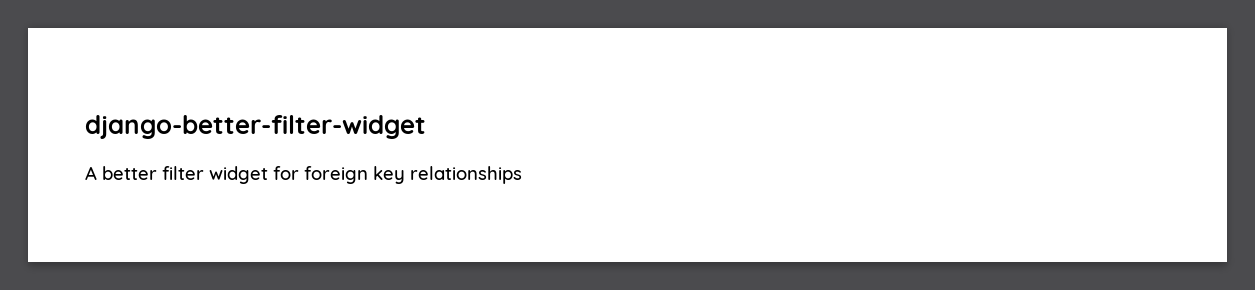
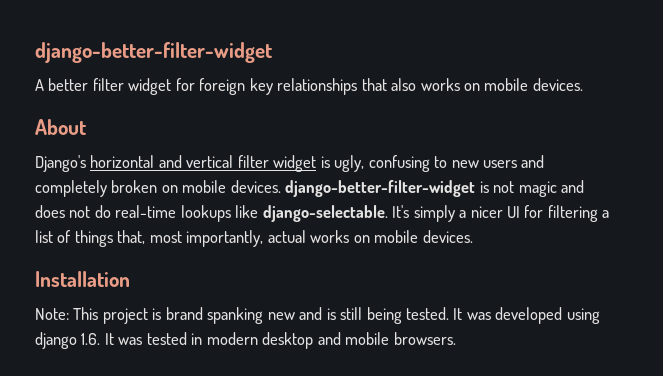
- A better filter widget for foreign key relationships
+ A better filter widget for foreign key relationships that also works on mobile devices.
+ About
+ Django's horizontal and vertical filter widget is ugly, confusing to new users and completely broken on mobile devices. django-better-filter-widget is not magic and does not do real-time lookups like django-selectable. It's simply a nicer UI for filtering a list of things that, most importantly, actual works on mobile devices.
+ Installation
+ Note: This project is brand spanking new and is still being tested. It was developed using django 1.6. It was tested in modern desktop and mobile browsers.

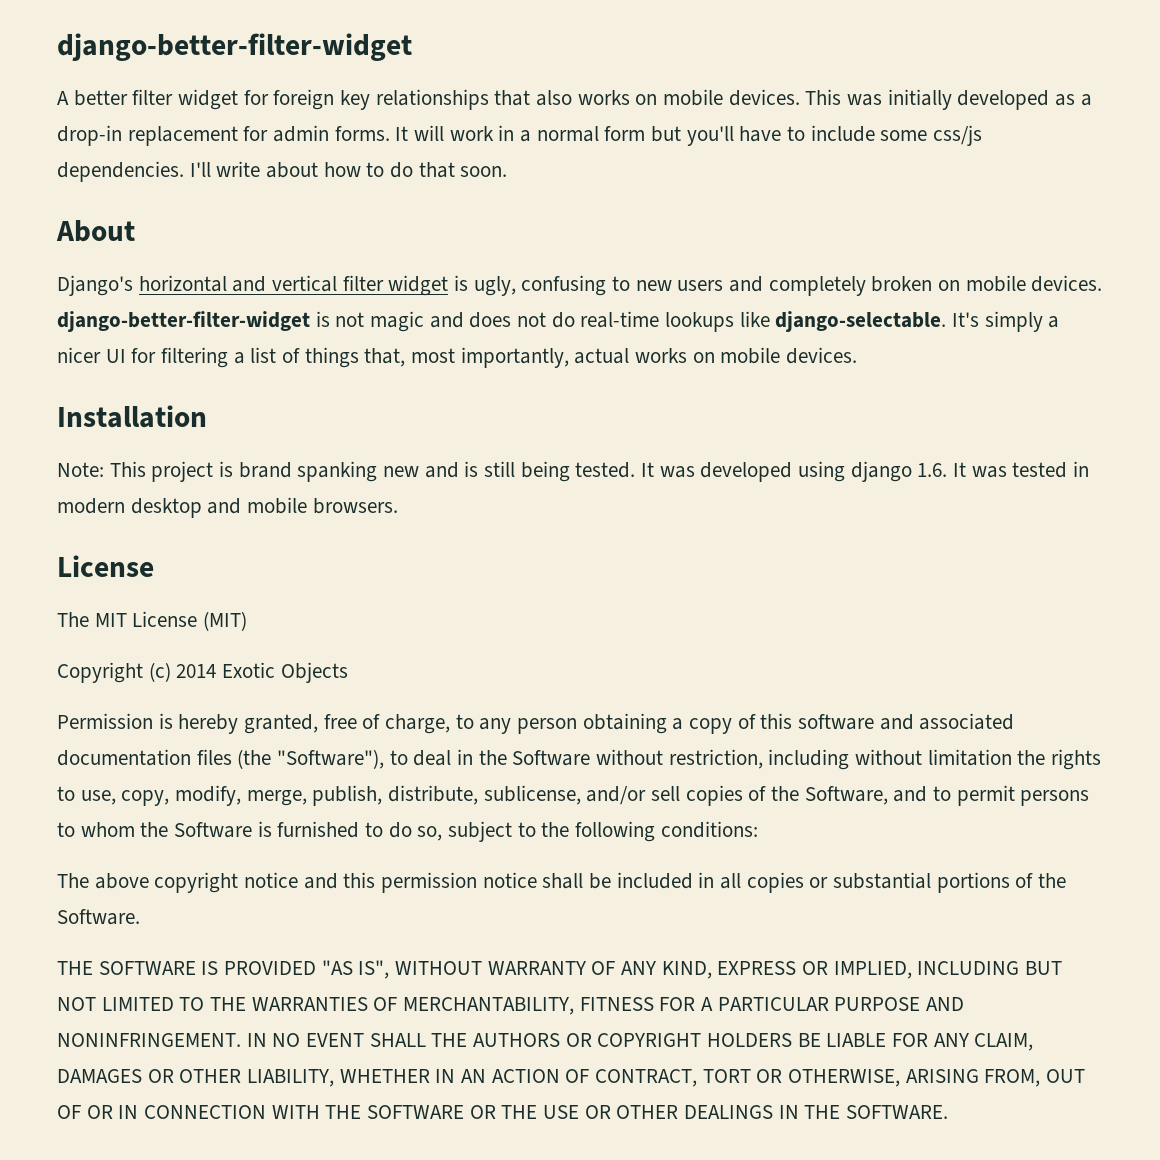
+ This was initially developed as a drop-in replacement for admin forms. It will work in a normal form but you'll have to include some css/js dependencies. I'll write about how to do that soon.
  It was developed using django 1.6. It was tested in modern desktop and mobile browsers.
+ License
+ The MIT License (MIT)
+ Copyright (c) 2014 Exotic Objects
+ Permission is hereby granted, free of charge, to any person obtaining a copy of this software and associated documentation files (the "Software"), to deal in the Software without restriction, including without limitation the rights to use, copy, modify, merge, publish, distribute, sublicense, and/or sell copies of the Software, and to permit persons to whom the Software is furnished to do so, subject to the following conditions:
+ The above copyright notice and this permission notice shall be included in all copies or substantial portions of the Software.
+ THE SOFTWARE IS PROVIDED "AS IS", WITHOUT WARRANTY OF ANY KIND, EXPRESS OR IMPLIED, INCLUDING BUT NOT LIMITED TO THE WARRANTIES OF MERCHANTABILITY, FITNESS FOR A PARTICULAR PURPOSE AND NONINFRINGEMENT. IN NO EVENT SHALL THE AUTHORS OR COPYRIGHT HOLDERS BE LIABLE FOR ANY CLAIM, DAMAGES OR OTHER LIABILITY, WHETHER IN AN ACTION OF CONTRACT, TORT OR OTHERWISE, ARISING FROM, OUT OF OR IN CONNECTION WITH THE SOFTWARE OR THE USE OR OTHER DEALINGS IN THE SOFTWARE.

